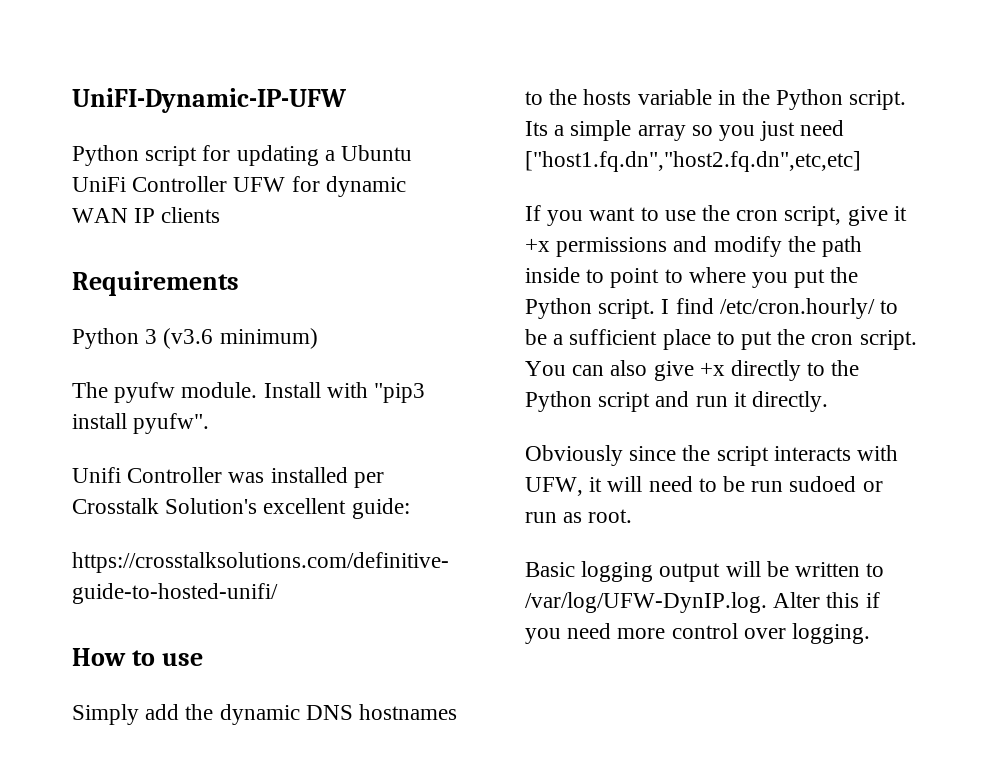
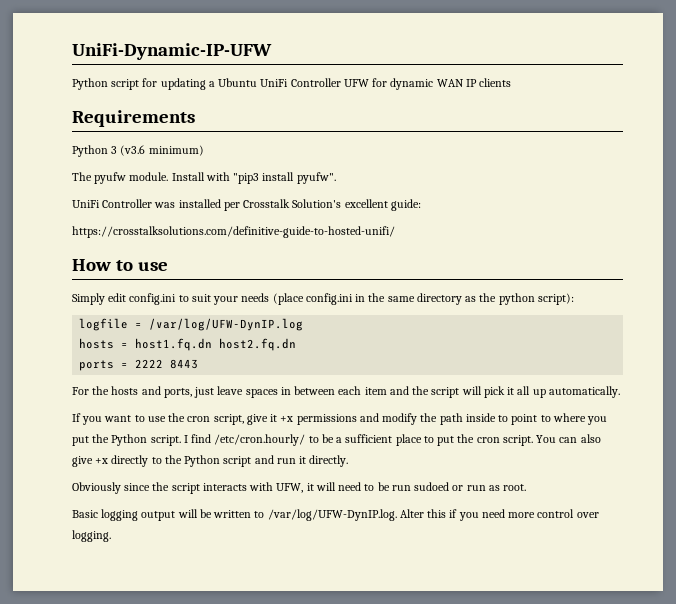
- UniFI-Dynamic-IP-UFW
+ UniFi-Dynamic-IP-UFW
- Unifi Controller was installed per Crosstalk Solution's excellent guide:
+ UniFi Controller was installed per Crosstalk Solution's excellent guide:
- Simply add the dynamic DNS hostnames to the hosts variable in the Python script. Its a simple array so you just need ["host1.fq.dn","host2.fq.dn",etc,etc]
+ Simply edit config.ini to suit your needs (place config.ini in the same directory as the python script):
+ logfile = /var/log/UFW-DynIP.log
+ hosts = host1.fq.dn host2.fq.dn
+ ports = 2222 8443
+ For the hosts and ports, just leave spaces in between each item and the script will pick it all up automatically.

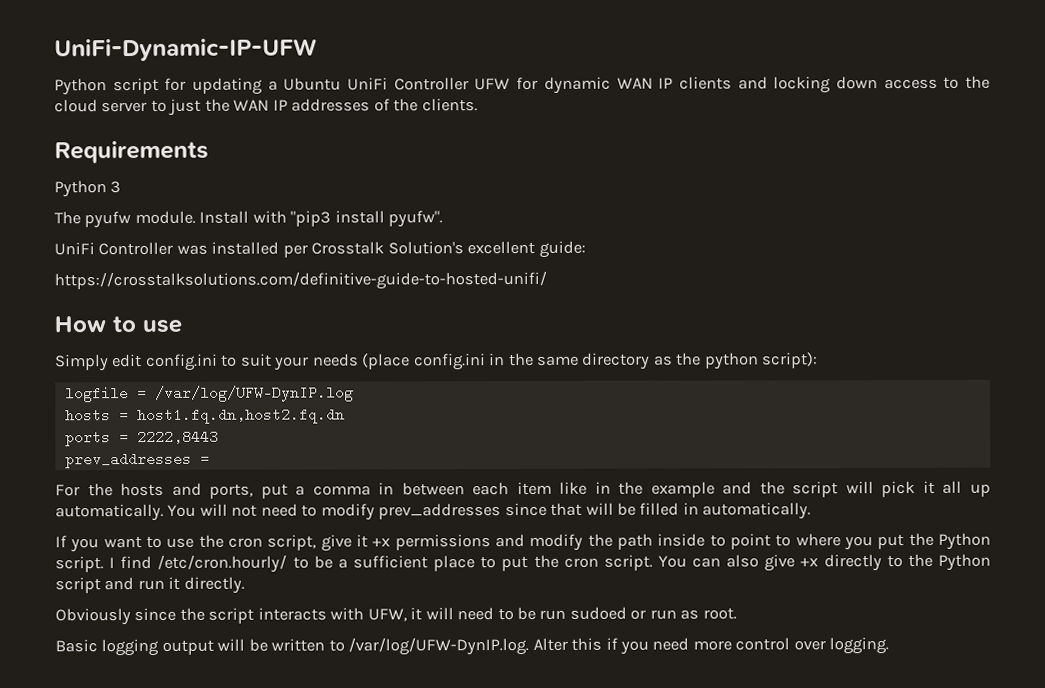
- Python script for updating a Ubuntu UniFi Controller UFW for dynamic WAN IP clients
+ Python script for updating a Ubuntu UniFi Controller UFW for dynamic WAN IP clients and locking down access to the cloud server to just the WAN IP addresses of the clients.
- Python 3 (v3.6 minimum)
+ Python 3
- hosts = host1.fq.dn host2.fq.dn
+ hosts = host1.fq.dn,host2.fq.dn
- ports = 2222 8443
+ ports = 2222,8443
+ prev_addresses =
- For the hosts and ports, just leave spaces in between each item and the script will pick it all up automatically.
+ For the hosts and ports, put a comma in between each item like in the example and the script will pick it all up automatically. You will not need to modify prev_addresses since that will be filled in automatically.

